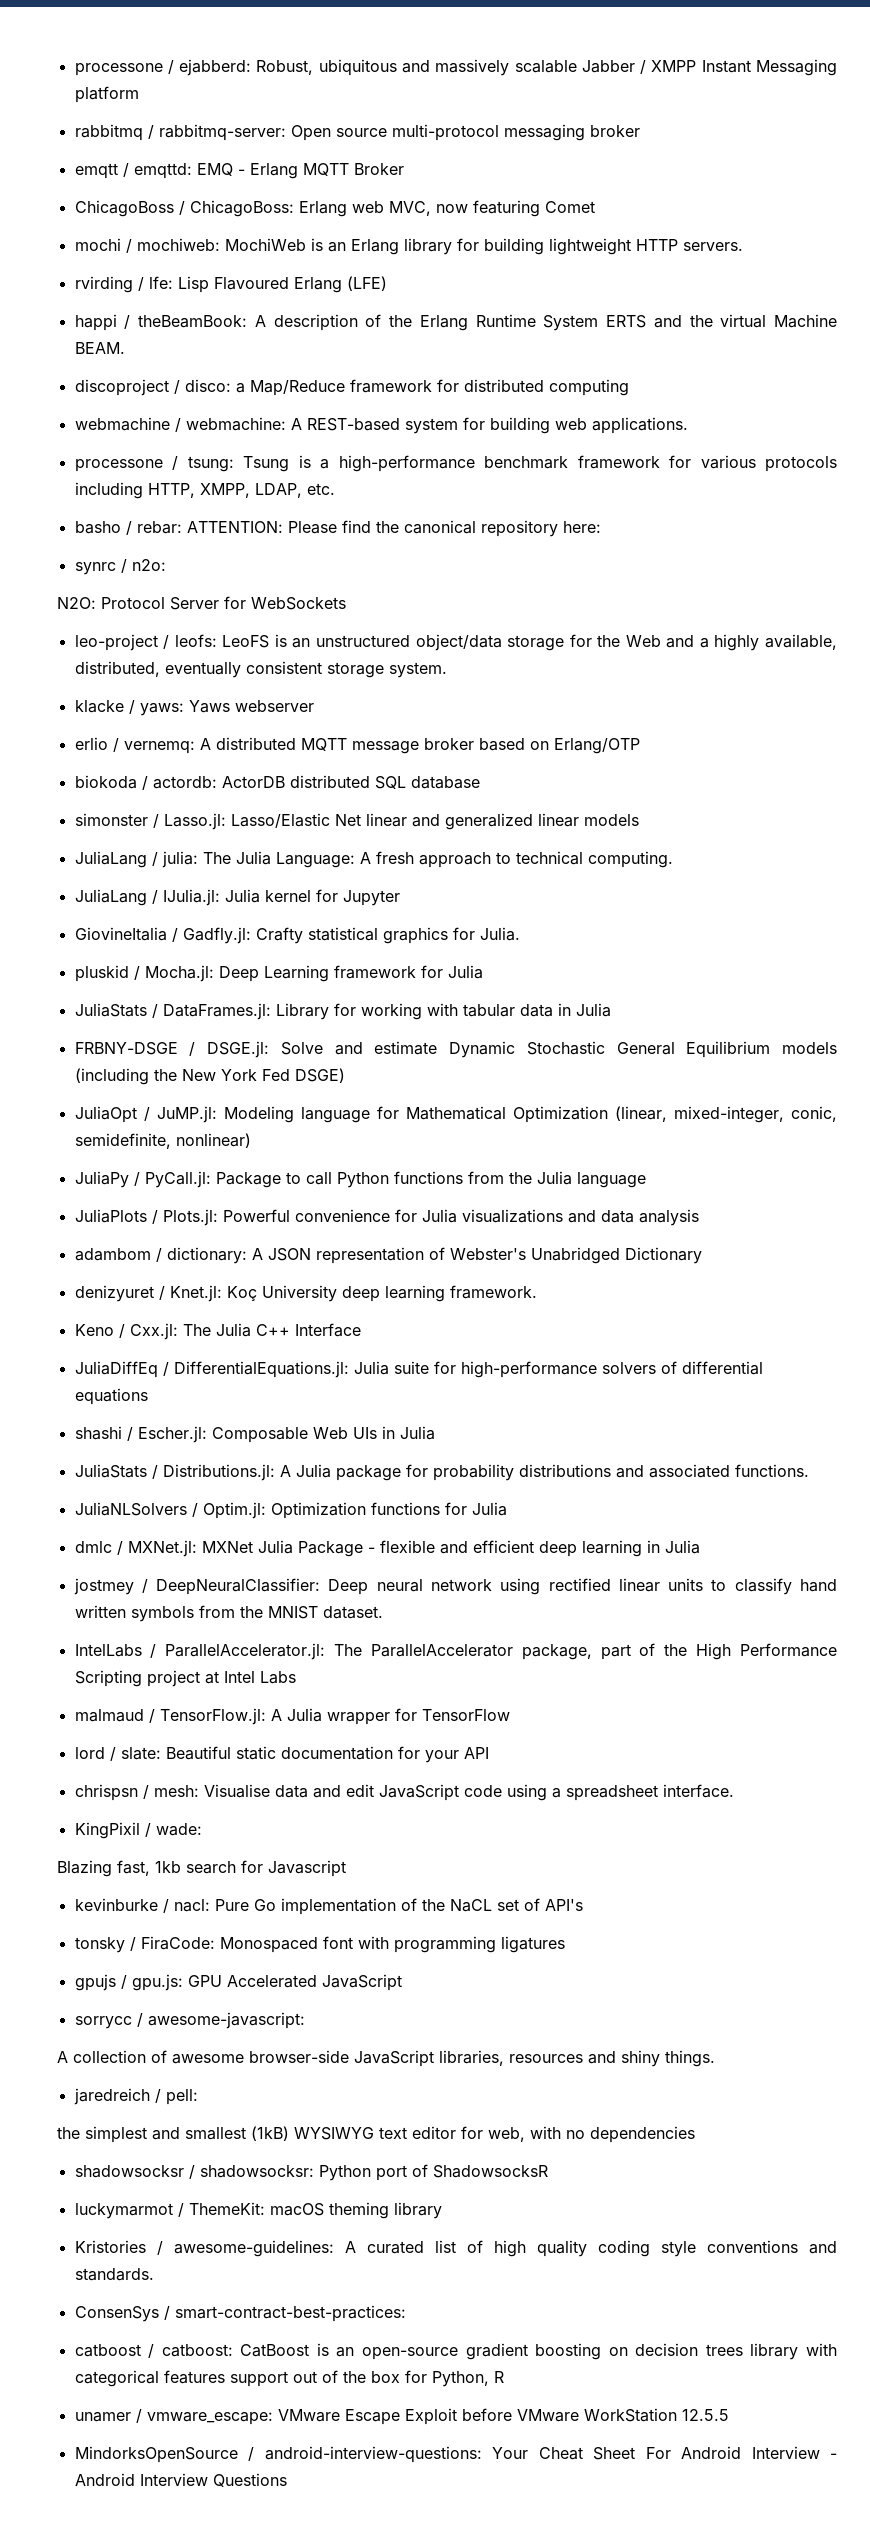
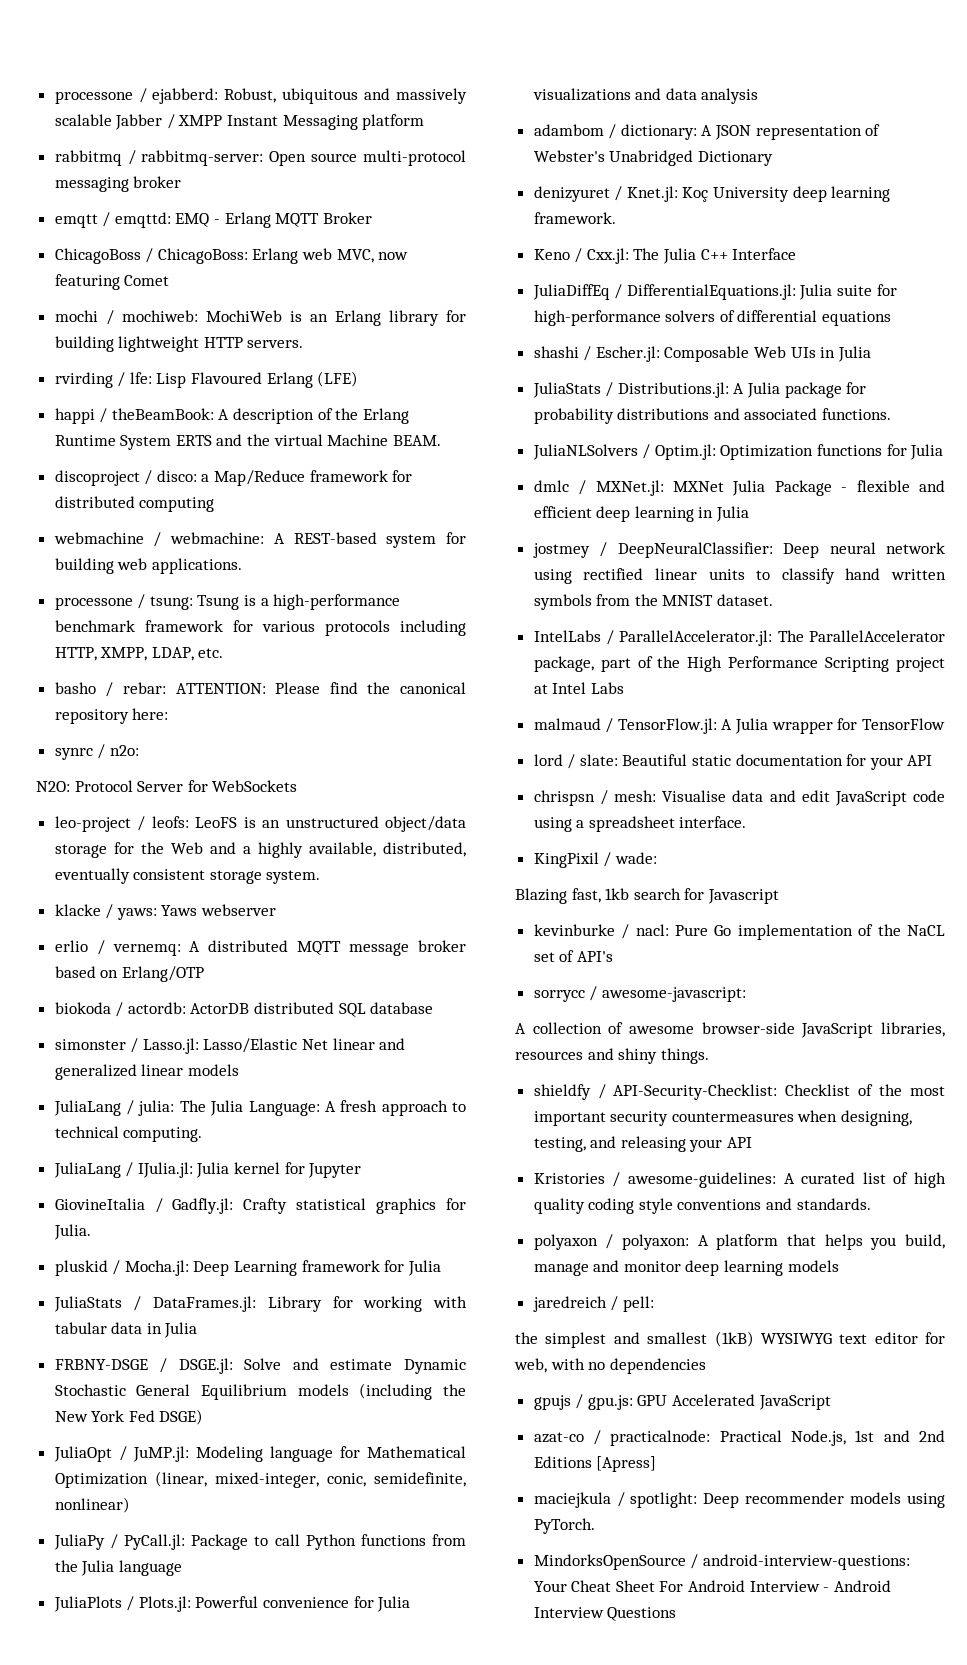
- tonsky / FiraCode: Monospaced font with programming ligatures
- gpujs / gpu.js: GPU Accelerated JavaScript
+ shieldfy / API-Security-Checklist: Checklist of the most important security countermeasures when designing, testing, and releasing your API
+ Kristories / awesome-guidelines: A curated list of high quality coding style conventions and standards.
+ polyaxon / polyaxon: A platform that helps you build, manage and monitor deep learning models
- shadowsocksr / shadowsocksr: Python port of ShadowsocksR
- luckymarmot / ThemeKit: macOS theming library
- Kristories / awesome-guidelines: A curated list of high quality coding style conventions and standards.
- ConsenSys / smart-contract-best-practices:
- catboost / catboost: CatBoost is an open-source gradient boosting on decision trees library with categorical features support out of the box for Python, R
- unamer / vmware_escape: VMware Escape Exploit before VMware WorkStation 12.5.5
+ gpujs / gpu.js: GPU Accelerated JavaScript
+ azat-co / practicalnode: Practical Node.js, 1st and 2nd Editions [Apress]
+ maciejkula / spotlight: Deep recommender models using PyTorch.

